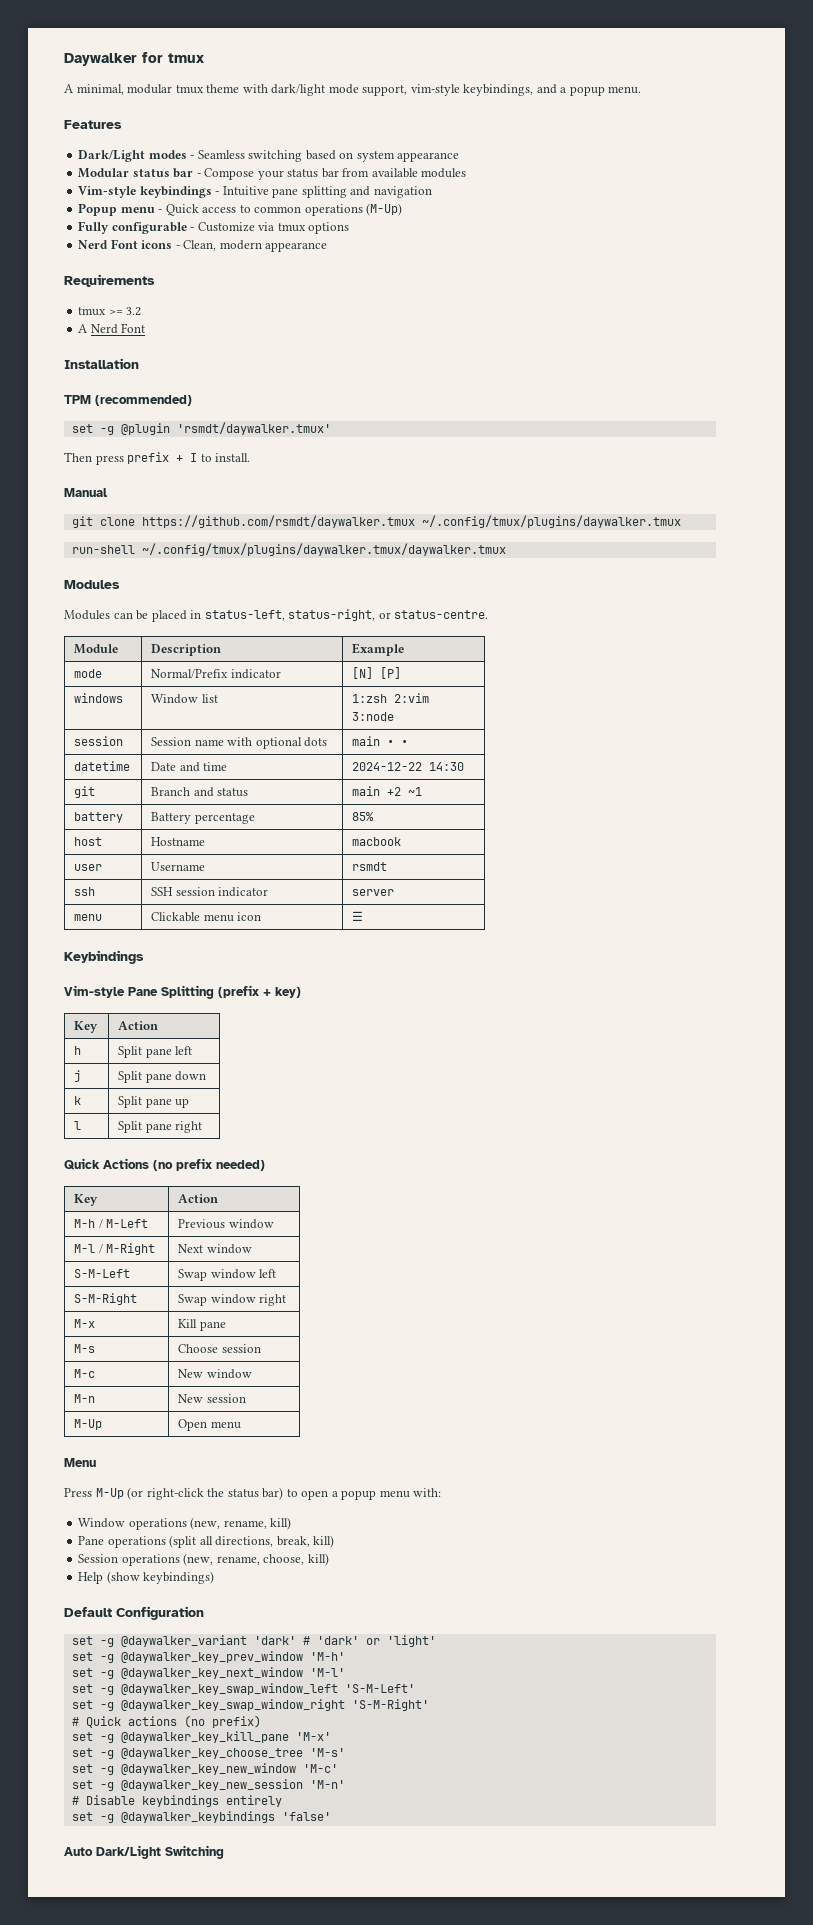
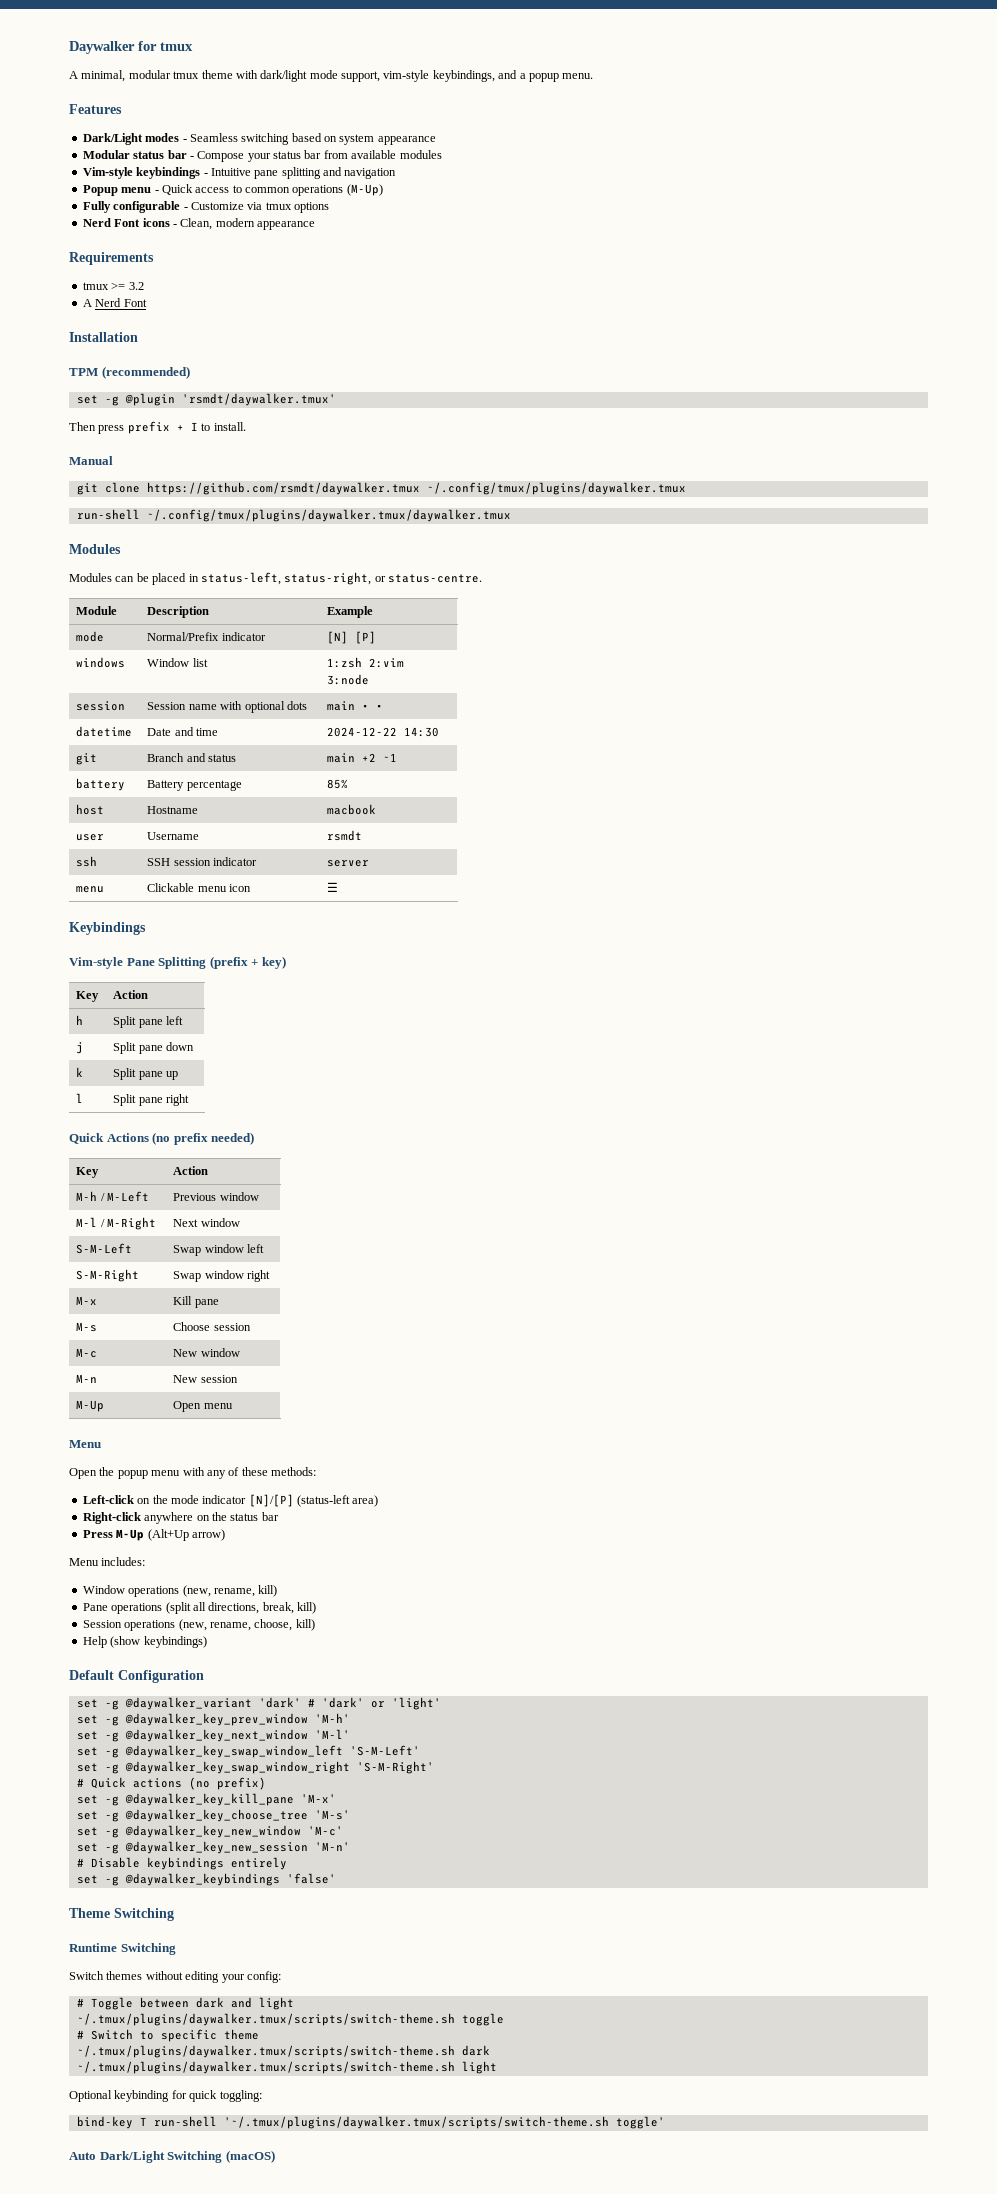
- Press M-Up (or right-click the status bar) to open a popup menu with:
+ Open the popup menu with any of these methods:
+ Left-click on the mode indicator [N]/[P] (status-left area)
+ Right-click anywhere on the status bar
+ Press M-Up (Alt+Up arrow)
+ Menu includes:
+ Theme Switching
+ Runtime Switching
+ Switch themes without editing your config:
+ # Toggle between dark and light
+ ~/.tmux/plugins/daywalker.tmux/scripts/switch-theme.sh toggle
+ # Switch to specific theme
+ ~/.tmux/plugins/daywalker.tmux/scripts/switch-theme.sh dark
+ ~/.tmux/plugins/daywalker.tmux/scripts/switch-theme.sh light
+ Optional keybinding for quick toggling:
+ bind-key T run-shell '~/.tmux/plugins/daywalker.tmux/scripts/switch-theme.sh toggle'
- Auto Dark/Light Switching
+ Auto Dark/Light Switching (macOS)

